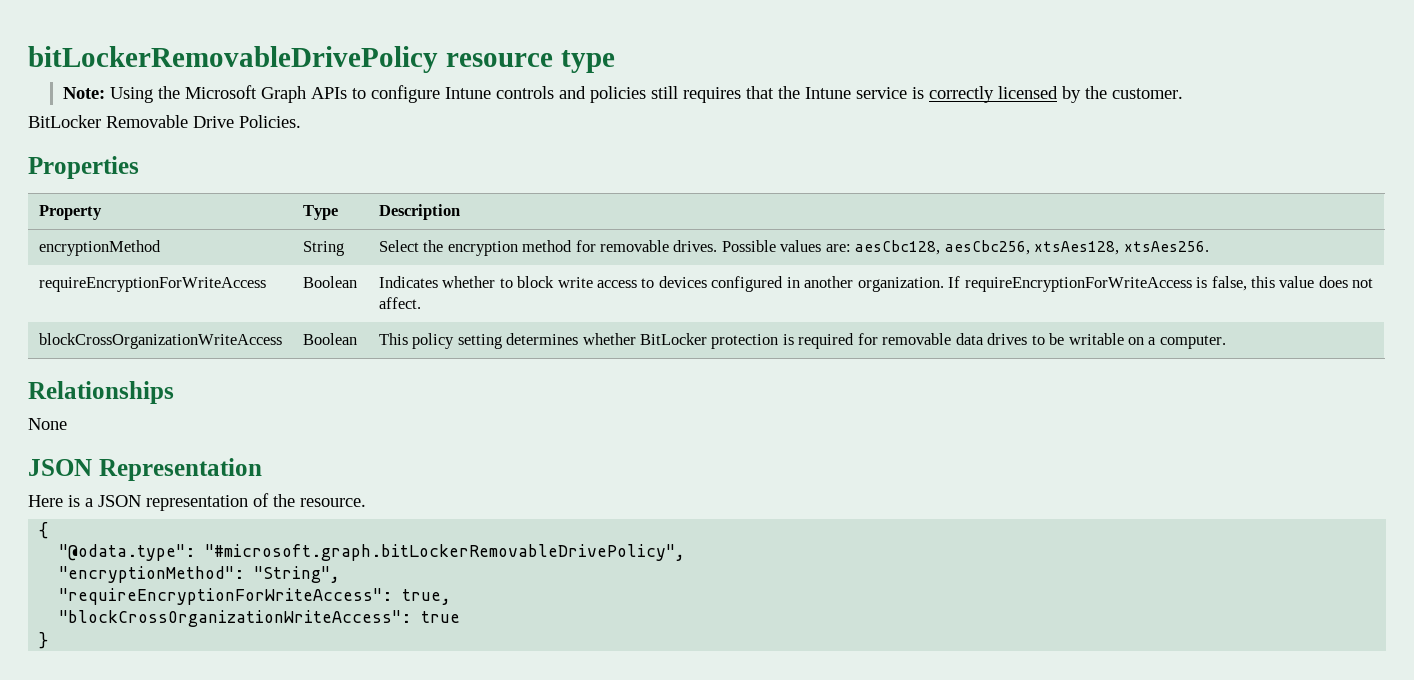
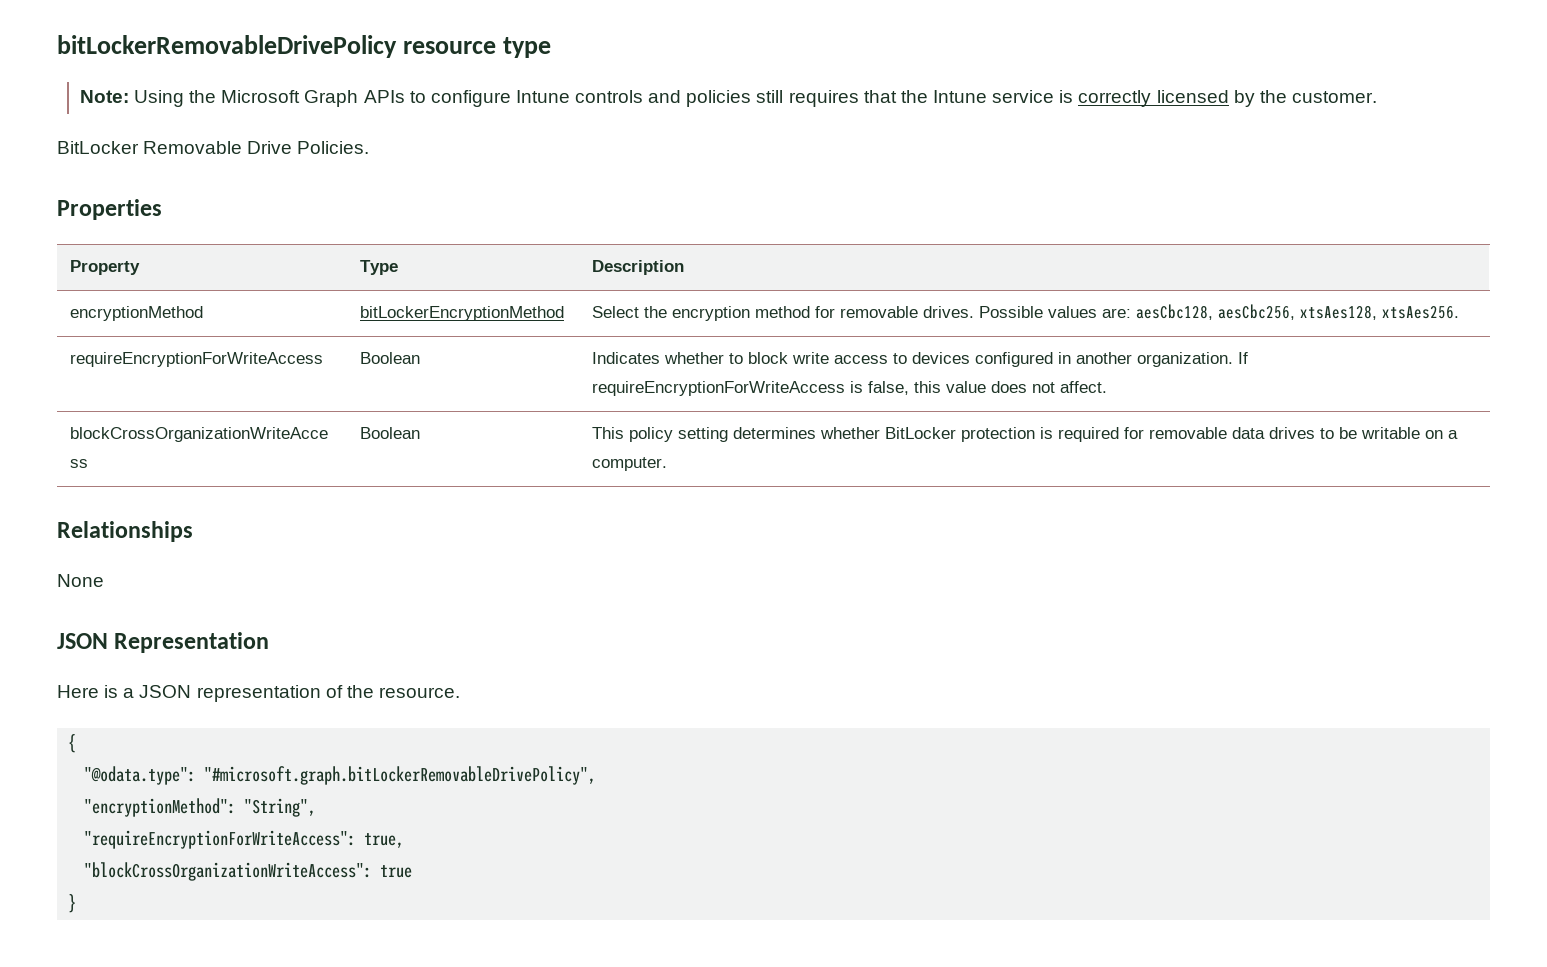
- encryptionMethod | String | Select the encryption method for removable drives. Possible values are: aesCbc128, aesCbc256, xtsAes128, xtsAes256.
+ encryptionMethod | bitLockerEncryptionMethod | Select the encryption method for removable drives. Possible values are: aesCbc128, aesCbc256, xtsAes128, xtsAes256.

